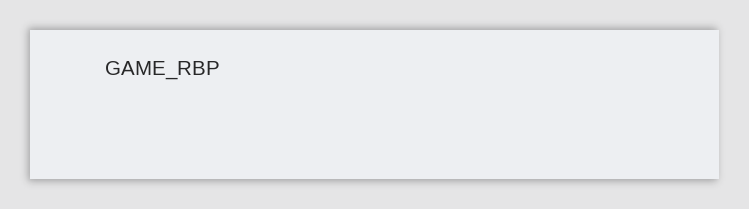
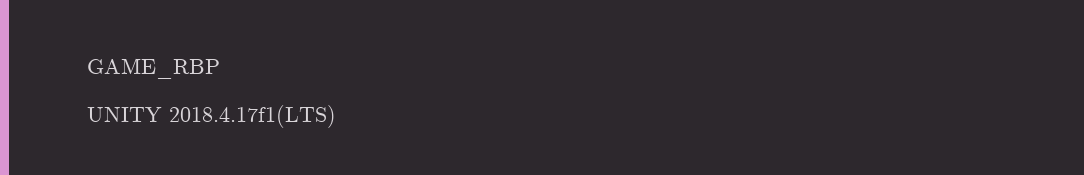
+ UNITY 2018.4.17f1(LTS)

